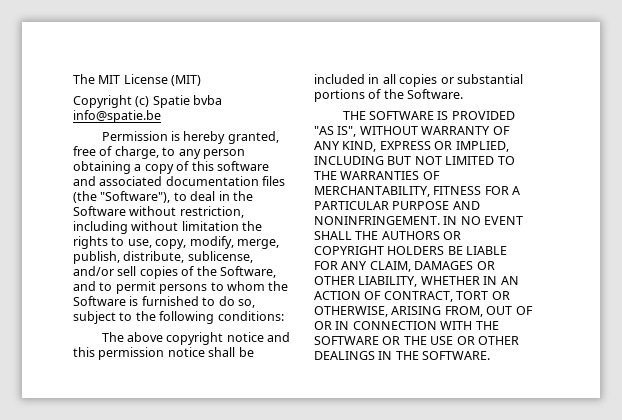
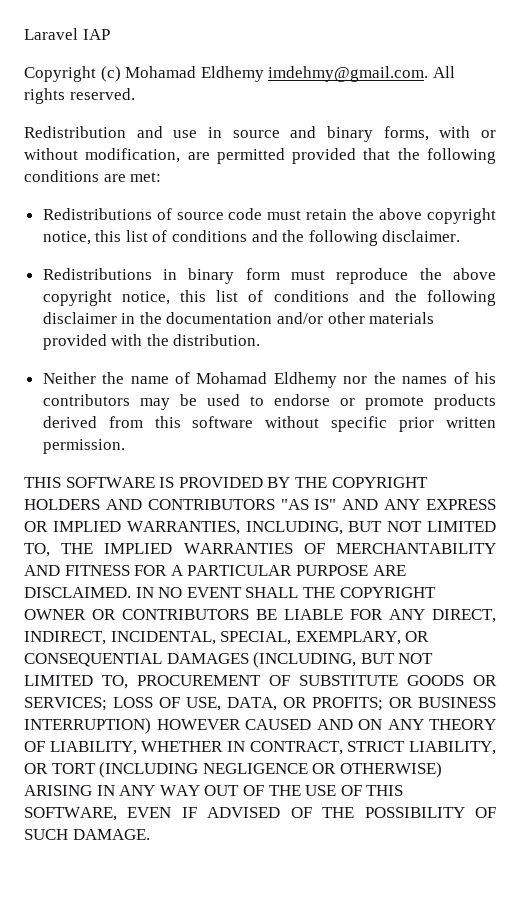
- The MIT License (MIT)
- Copyright (c) Spatie bvba info@spatie.be
- Permission is hereby granted, free of charge, to any person obtaining a copy of this software and associated documentation files (the "Software"), to deal in the Software without restriction, including without limitation the rights to use, copy, modify, merge, publish, distribute, sublicense, and/or sell copies of the Software, and to permit persons to whom the Software is furnished to do so, subject to the following conditions:
- The above copyright notice and this permission notice shall be included in all copies or substantial portions of the Software.
- THE SOFTWARE IS PROVIDED "AS IS", WITHOUT WARRANTY OF ANY KIND, EXPRESS OR IMPLIED, INCLUDING BUT NOT LIMITED TO THE WARRANTIES OF MERCHANTABILITY, FITNESS FOR A PARTICULAR PURPOSE AND NONINFRINGEMENT.
+ Laravel IAP
+ Copyright (c) Mohamad Eldhemy imdehmy@gmail.com. All rights reserved.
+ Redistribution and use in source and binary forms, with or without modification, are permitted provided that the following conditions are met:
+ Redistributions of source code must retain the above copyright notice, this list of conditions and the following disclaimer.
+ Redistributions in binary form must reproduce the above copyright notice, this list of conditions and the following disclaimer in the documentation and/or other materials provided with the distribution.
+ Neither the name of Mohamad Eldhemy nor the names of his contributors may be used to endorse or promote products derived from this software without specific prior written permission.
+ THIS SOFTWARE IS PROVIDED BY THE COPYRIGHT HOLDERS AND CONTRIBUTORS "AS IS" AND ANY EXPRESS OR IMPLIED WARRANTIES, INCLUDING, BUT NOT LIMITED TO, THE IMPLIED WARRANTIES OF MERCHANTABILITY AND FITNESS FOR A PARTICULAR PURPOSE ARE DISCLAIMED.
- IN NO EVENT SHALL THE AUTHORS OR COPYRIGHT HOLDERS BE LIABLE FOR ANY CLAIM, DAMAGES OR OTHER LIABILITY, WHETHER IN AN ACTION OF CONTRACT, TORT OR OTHERWISE, ARISING FROM, OUT OF OR IN CONNECTION WITH THE SOFTWARE OR THE USE OR OTHER DEALINGS IN THE SOFTWARE.
+ IN NO EVENT SHALL THE COPYRIGHT OWNER OR CONTRIBUTORS BE LIABLE FOR ANY DIRECT, INDIRECT, INCIDENTAL, SPECIAL, EXEMPLARY, OR CONSEQUENTIAL DAMAGES (INCLUDING, BUT NOT LIMITED TO, PROCUREMENT OF SUBSTITUTE GOODS OR SERVICES; LOSS OF USE, DATA, OR PROFITS; OR BUSINESS INTERRUPTION) HOWEVER CAUSED AND ON ANY THEORY OF LIABILITY, WHETHER IN CONTRACT, STRICT LIABILITY, OR TORT (INCLUDING NEGLIGENCE OR OTHERWISE) ARISING IN ANY WAY OUT OF THE USE OF THIS SOFTWARE, EVEN IF ADVISED OF THE POSSIBILITY OF SUCH DAMAGE.

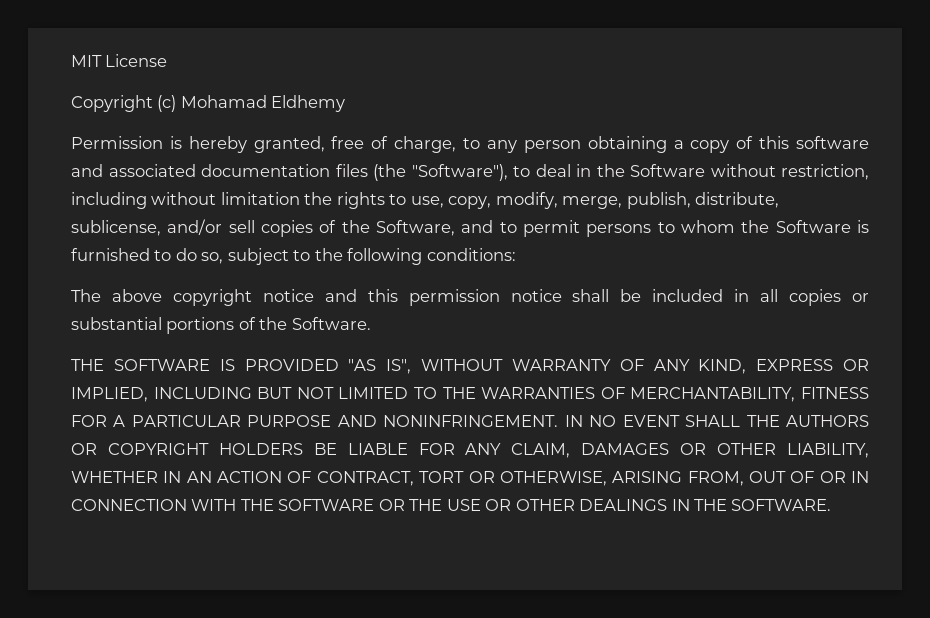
- Laravel IAP
+ MIT License
- Copyright (c) Mohamad Eldhemy imdehmy@gmail.com. All rights reserved.
- Redistribution and use in source and binary forms, with or without modification, are permitted provided that the following conditions are met:
- Redistributions of source code must retain the above copyright notice, this list of conditions and the following disclaimer.
- Redistributions in binary form must reproduce the above copyright notice, this list of conditions and the following disclaimer in the documentation and/or other materials provided with the distribution.
- Neither the name of Mohamad Eldhemy nor the names of his contributors may be used to endorse or promote products derived from this software without specific prior written permission.
- THIS SOFTWARE IS PROVIDED BY THE COPYRIGHT HOLDERS AND CONTRIBUTORS "AS IS" AND ANY EXPRESS OR IMPLIED WARRANTIES, INCLUDING, BUT NOT LIMITED TO, THE IMPLIED WARRANTIES OF MERCHANTABILITY AND FITNESS FOR A PARTICULAR PURPOSE ARE DISCLAIMED.
+ Copyright (c) Mohamad Eldhemy
+ Permission is hereby granted, free of charge, to any person obtaining a copy of this software and associated documentation files (the "Software"), to deal in the Software without restriction, including without limitation the rights to use, copy, modify, merge, publish, distribute, sublicense, and/or sell copies of the Software, and to permit persons to whom the Software is furnished to do so, subject to the following conditions:
+ The above copyright notice and this permission notice shall be included in all copies or substantial portions of the Software.
+ THE SOFTWARE IS PROVIDED "AS IS", WITHOUT WARRANTY OF ANY KIND, EXPRESS OR IMPLIED, INCLUDING BUT NOT LIMITED TO THE WARRANTIES OF MERCHANTABILITY, FITNESS FOR A PARTICULAR PURPOSE AND NONINFRINGEMENT.
- IN NO EVENT SHALL THE COPYRIGHT OWNER OR CONTRIBUTORS BE LIABLE FOR ANY DIRECT, INDIRECT, INCIDENTAL, SPECIAL, EXEMPLARY, OR CONSEQUENTIAL DAMAGES (INCLUDING, BUT NOT LIMITED TO, PROCUREMENT OF SUBSTITUTE GOODS OR SERVICES; LOSS OF USE, DATA, OR PROFITS; OR BUSINESS INTERRUPTION) HOWEVER CAUSED AND ON ANY THEORY OF LIABILITY, WHETHER IN CONTRACT, STRICT LIABILITY, OR TORT (INCLUDING NEGLIGENCE OR OTHERWISE) ARISING IN ANY WAY OUT OF THE USE OF THIS SOFTWARE, EVEN IF ADVISED OF THE POSSIBILITY OF SUCH DAMAGE.
+ IN NO EVENT SHALL THE AUTHORS OR COPYRIGHT HOLDERS BE LIABLE FOR ANY CLAIM, DAMAGES OR OTHER LIABILITY, WHETHER IN AN ACTION OF CONTRACT, TORT OR OTHERWISE, ARISING FROM, OUT OF OR IN CONNECTION WITH THE SOFTWARE OR THE USE OR OTHER DEALINGS IN THE SOFTWARE.

